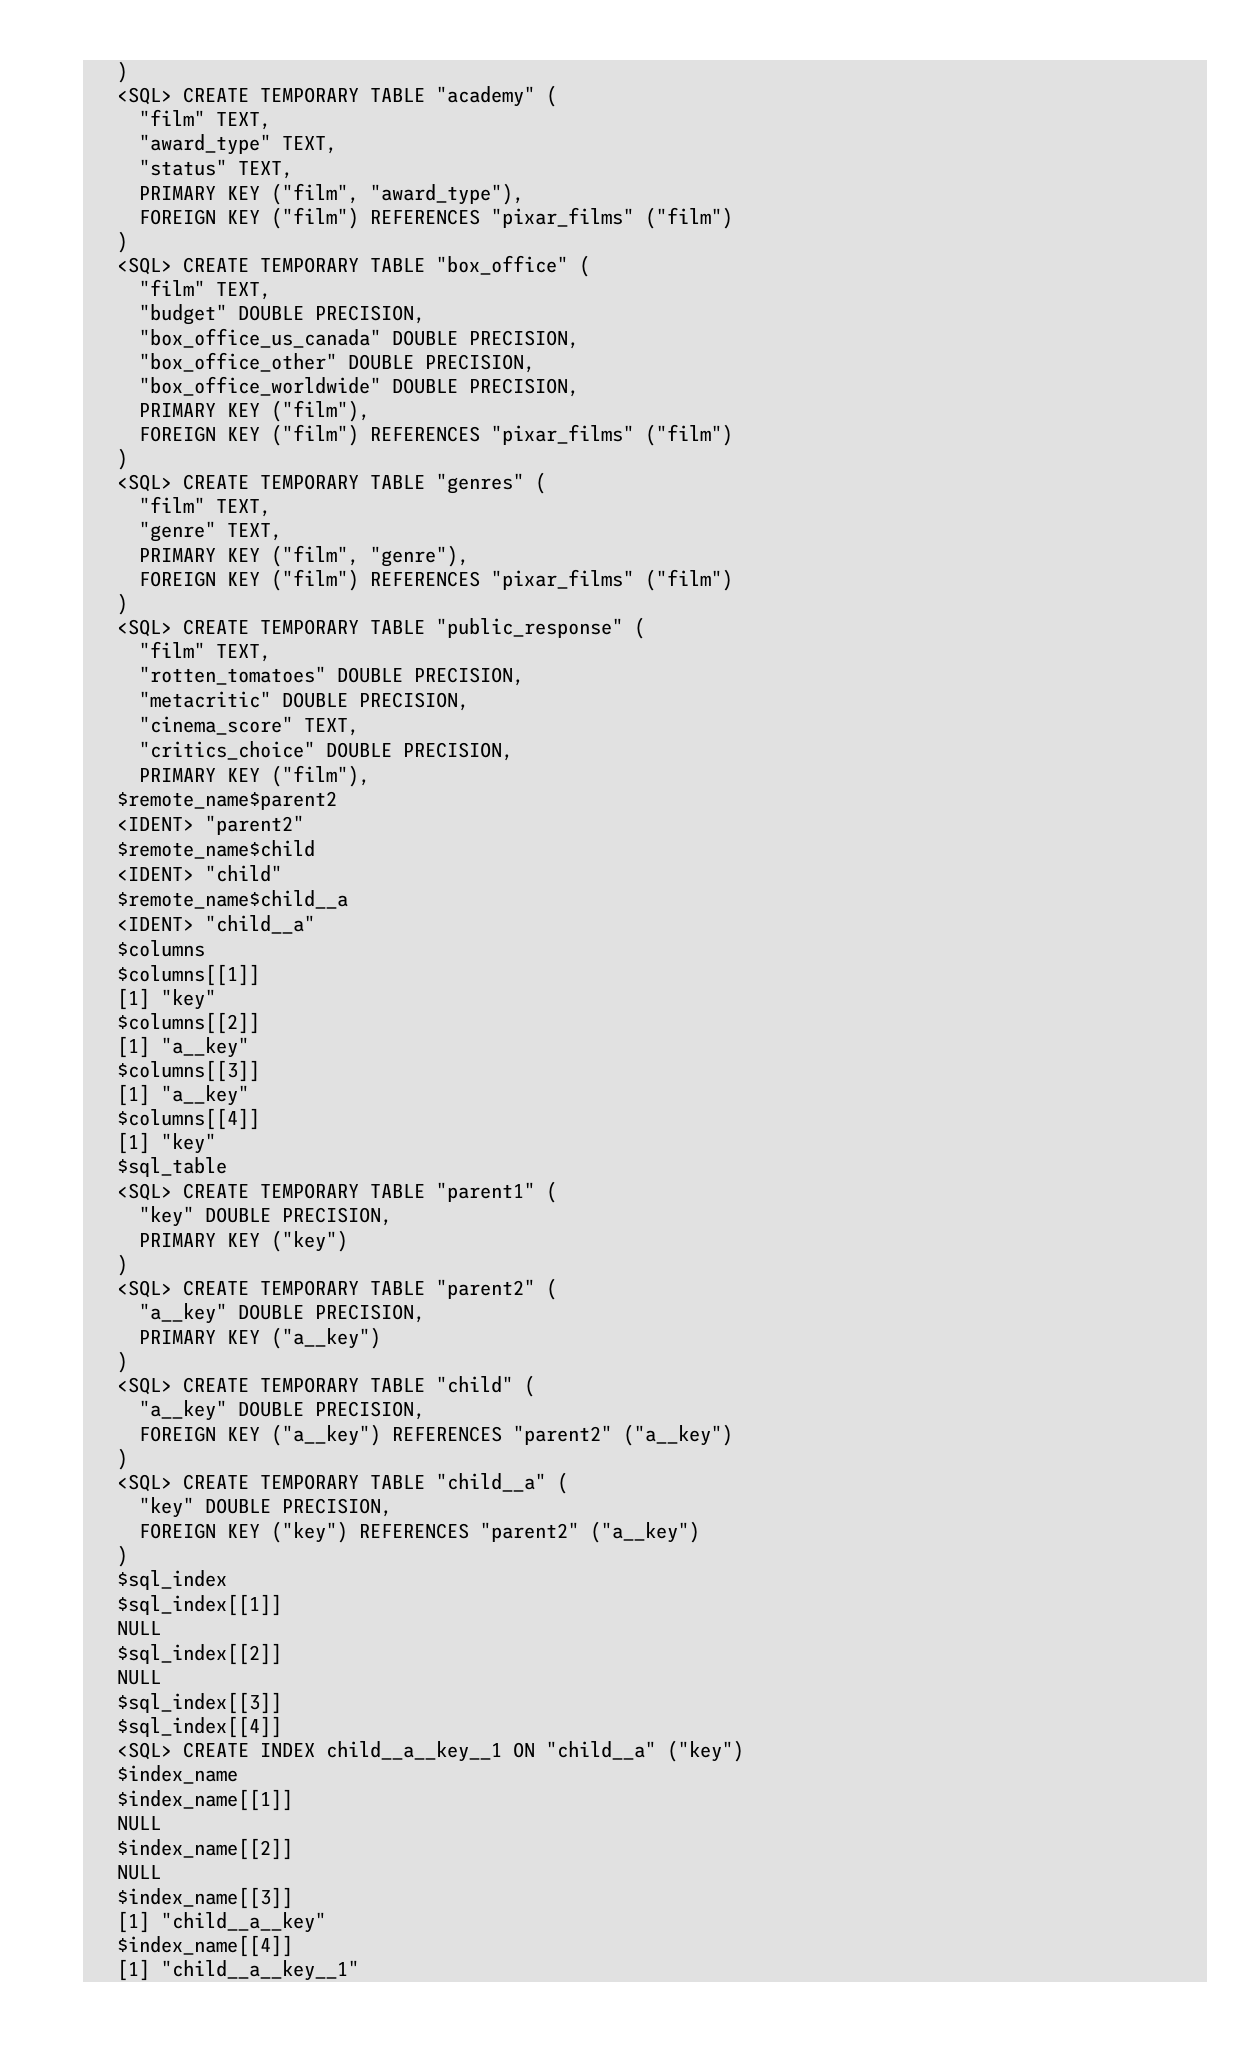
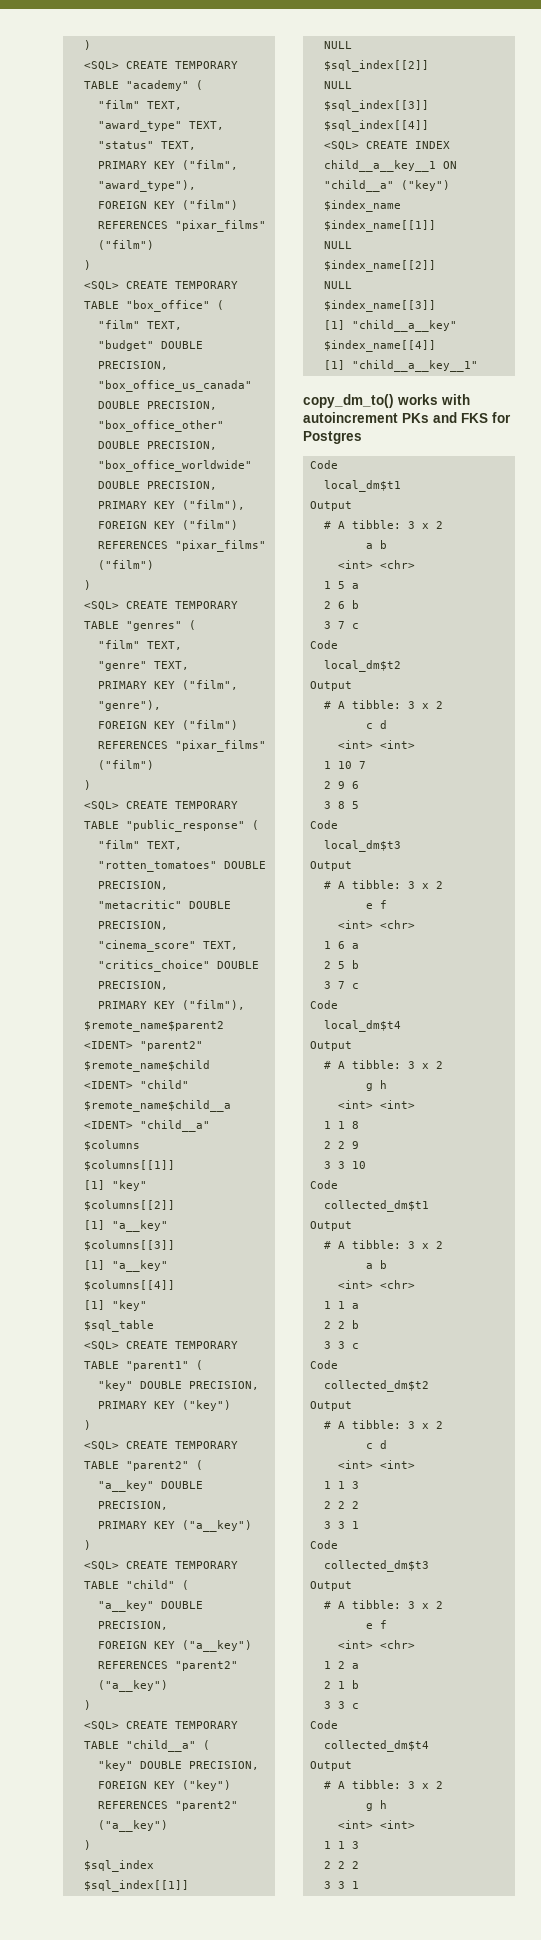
+ copy_dm_to() works with autoincrement PKs and FKS for Postgres
+ Code
+ local_dm$t1
+ Output
+ # A tibble: 3 x 2
+ a b
+ <int> <chr>
+ 1 5 a
+ 2 6 b
+ 3 7 c
+ Code
+ local_dm$t2
+ Output
+ # A tibble: 3 x 2
+ c d
+ <int> <int>
+ 1 10 7
+ 2 9 6
+ 3 8 5
+ Code
+ local_dm$t3
+ Output
+ # A tibble: 3 x 2
+ e f
+ <int> <chr>
+ 1 6 a
+ 2 5 b
+ 3 7 c
+ Code
+ local_dm$t4
+ Output
+ # A tibble: 3 x 2
+ g h
+ <int> <int>
+ 1 1 8
+ 2 2 9
+ 3 3 10
+ Code
+ collected_dm$t1
+ Output
+ # A tibble: 3 x 2
+ a b
+ <int> <chr>
+ 1 1 a
+ 2 2 b
+ 3 3 c
+ Code
+ collected_dm$t2
+ Output
+ # A tibble: 3 x 2
+ c d
+ <int> <int>
+ 1 1 3
+ 2 2 2
+ 3 3 1
+ Code
+ collected_dm$t3
+ Output
+ # A tibble: 3 x 2
+ e f
+ <int> <chr>
+ 1 2 a
+ 2 1 b
+ 3 3 c
+ Code
+ collected_dm$t4
+ Output
+ # A tibble: 3 x 2
+ g h
+ <int> <int>
+ 1 1 3
+ 2 2 2
+ 3 3 1

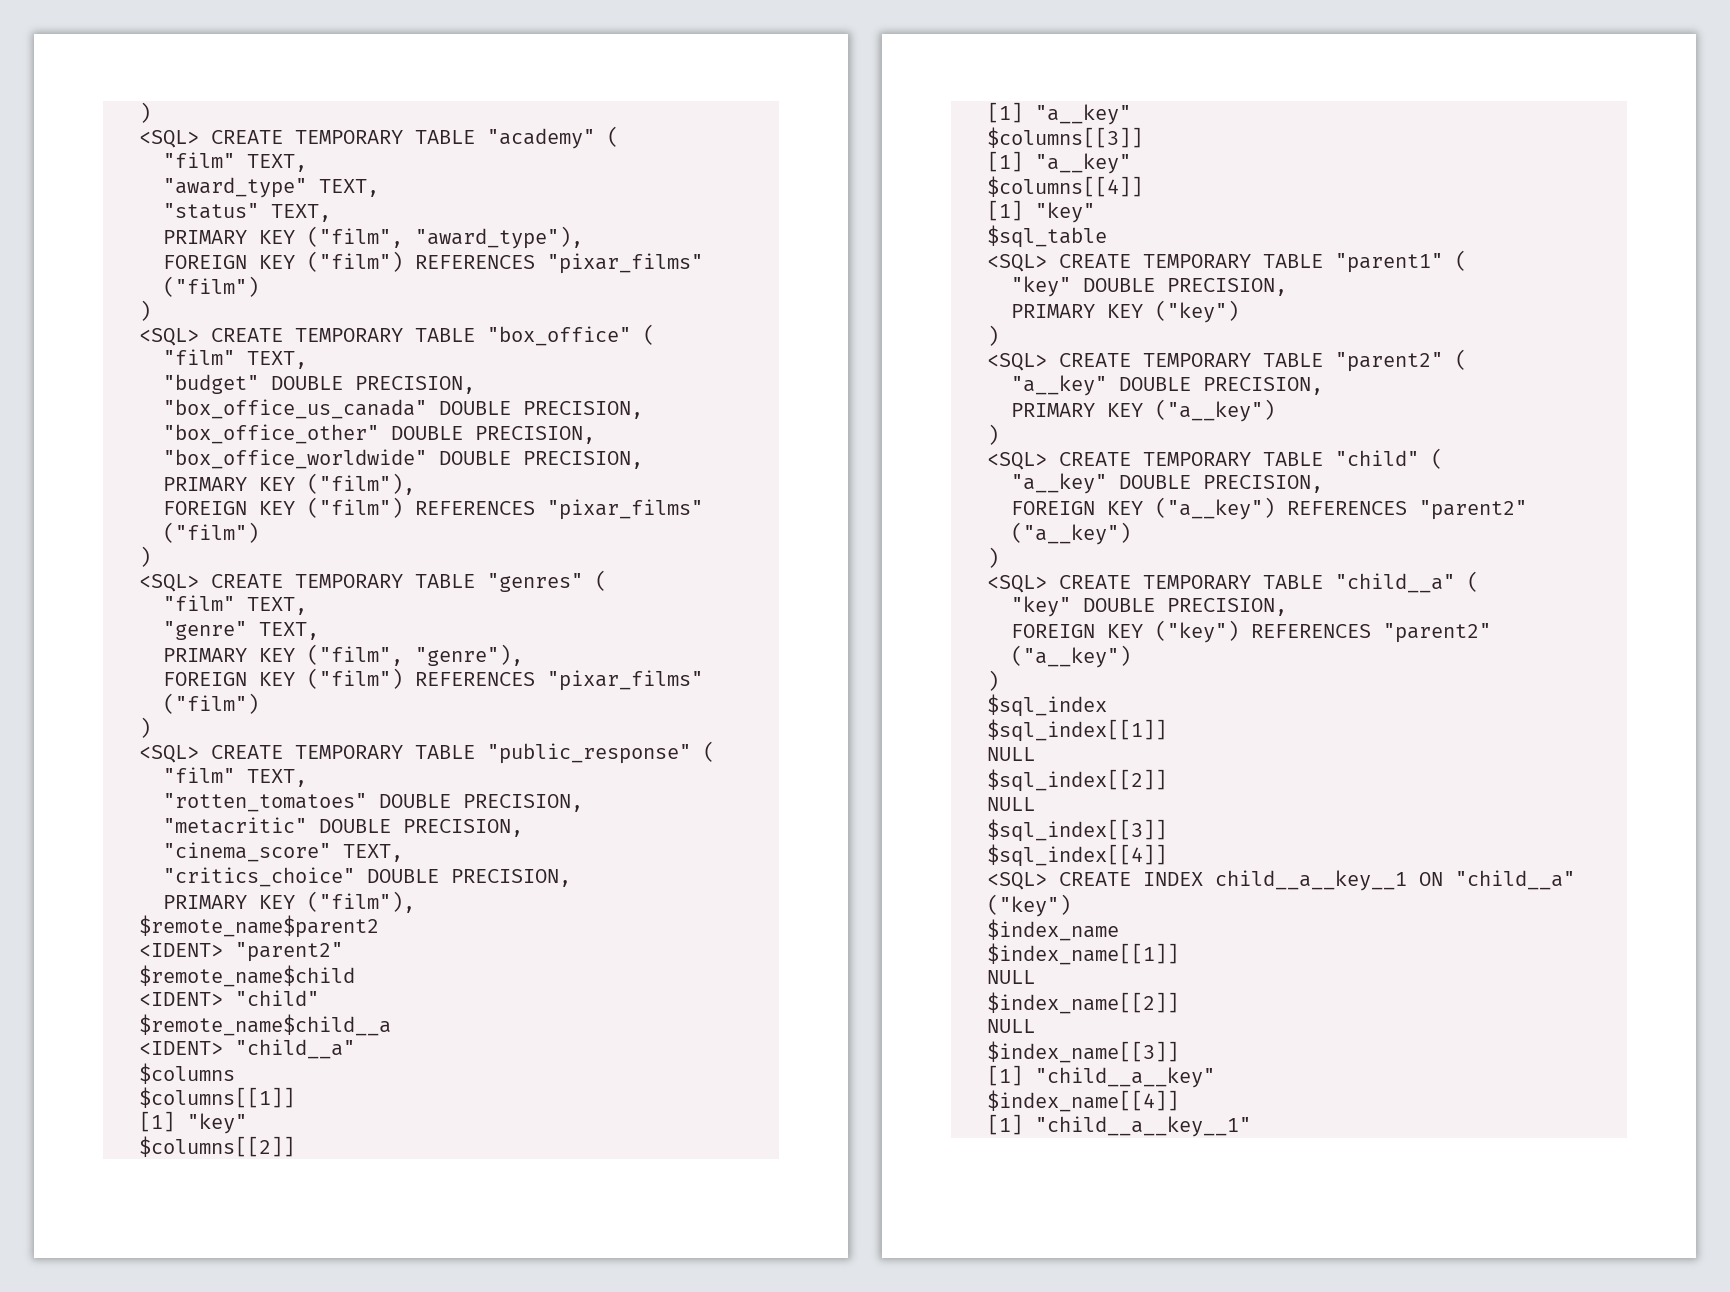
- copy_dm_to() works with autoincrement PKs and FKS for Postgres
- Code
- local_dm$t1
- Output
- # A tibble: 3 x 2
- a b
- <int> <chr>
- 1 5 a
- 2 6 b
- 3 7 c
- Code
- local_dm$t2
- Output
- # A tibble: 3 x 2
- c d
- <int> <int>
- 1 10 7
- 2 9 6
- 3 8 5
- Code
- local_dm$t3
- Output
- # A tibble: 3 x 2
- e f
- <int> <chr>
- 1 6 a
- 2 5 b
- 3 7 c
- Code
- local_dm$t4
- Output
- # A tibble: 3 x 2
- g h
- <int> <int>
- 1 1 8
- 2 2 9
- 3 3 10
- Code
- collected_dm$t1
- Output
- # A tibble: 3 x 2
- a b
- <int> <chr>
- 1 1 a
- 2 2 b
- 3 3 c
- Code
- collected_dm$t2
- Output
- # A tibble: 3 x 2
- c d
- <int> <int>
- 1 1 3
- 2 2 2
- 3 3 1
- Code
- collected_dm$t3
- Output
- # A tibble: 3 x 2
- e f
- <int> <chr>
- 1 2 a
- 2 1 b
- 3 3 c
- Code
- collected_dm$t4
- Output
- # A tibble: 3 x 2
- g h
- <int> <int>
- 1 1 3
- 2 2 2
- 3 3 1

